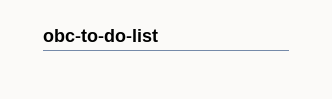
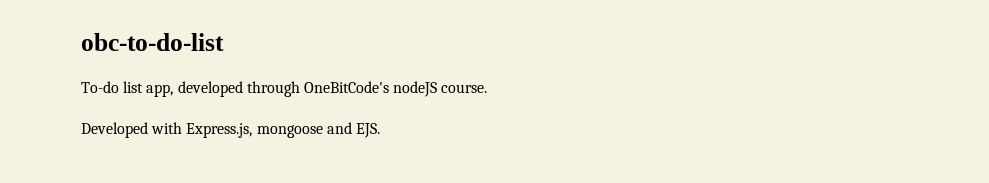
+ To-do list app, developed through OneBitCode's nodeJS course.
+ Developed with Express.js, mongoose and EJS.

